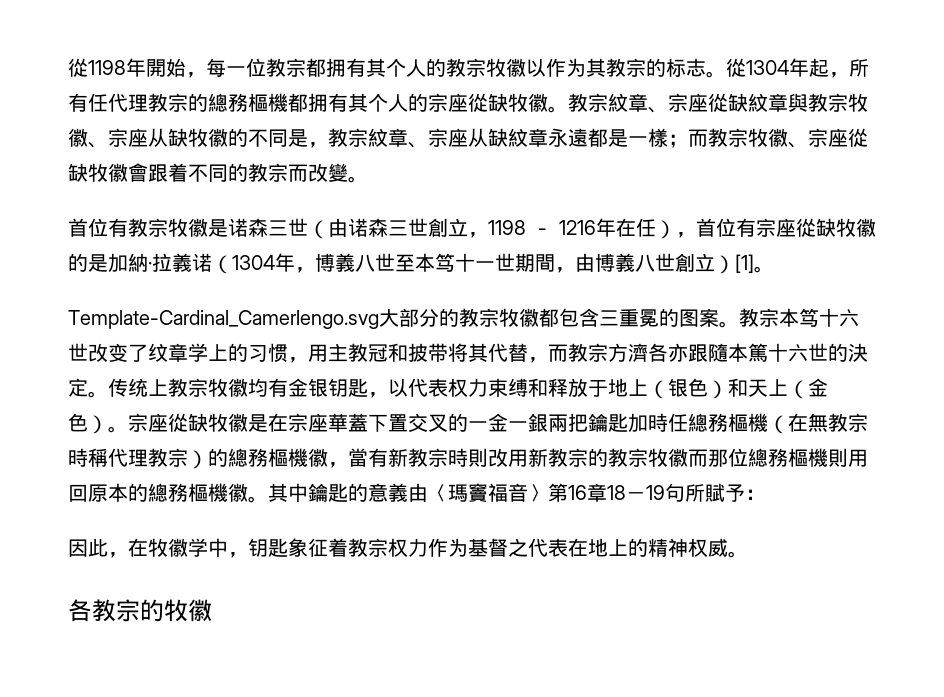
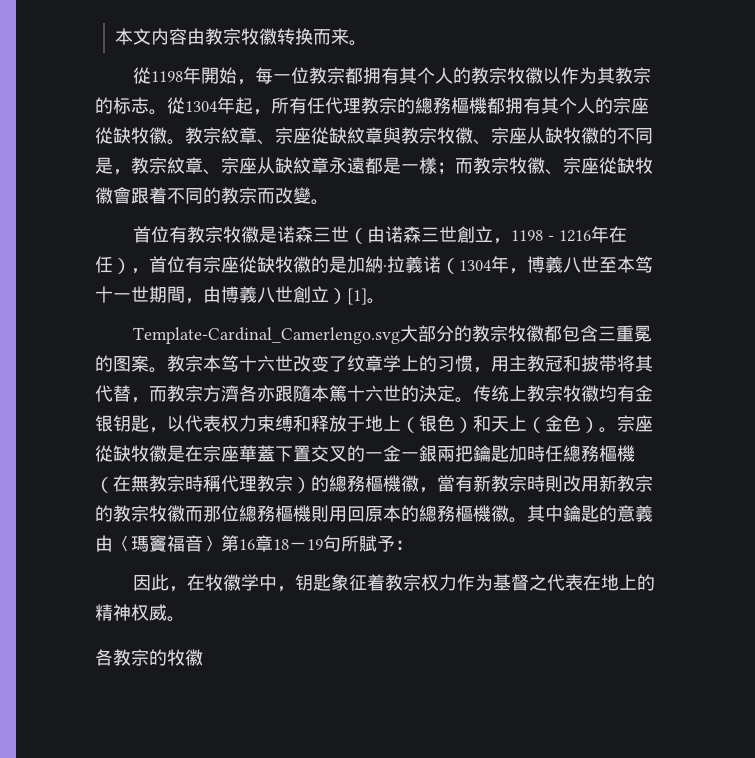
+ 本文内容由教宗牧徽转换而来。

